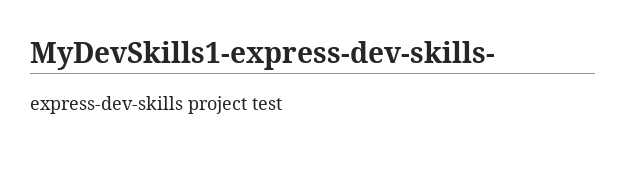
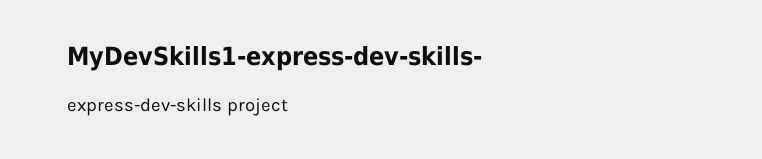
- express-dev-skills project test
+ express-dev-skills project

